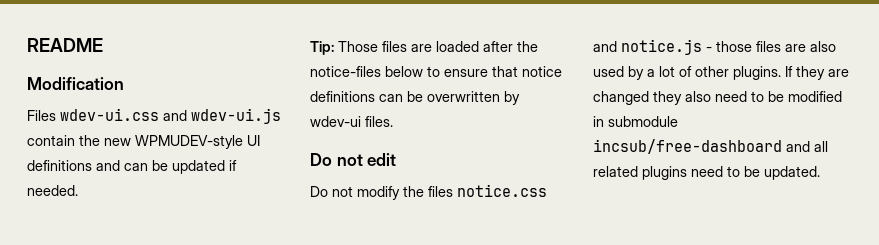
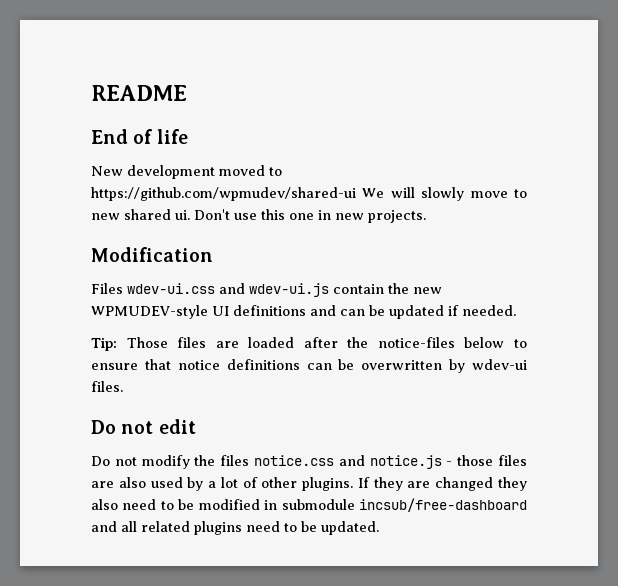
+ End of life
+ New development moved to https://github.com/wpmudev/shared-ui We will slowly move to new shared ui. Don't use this one in new projects.

